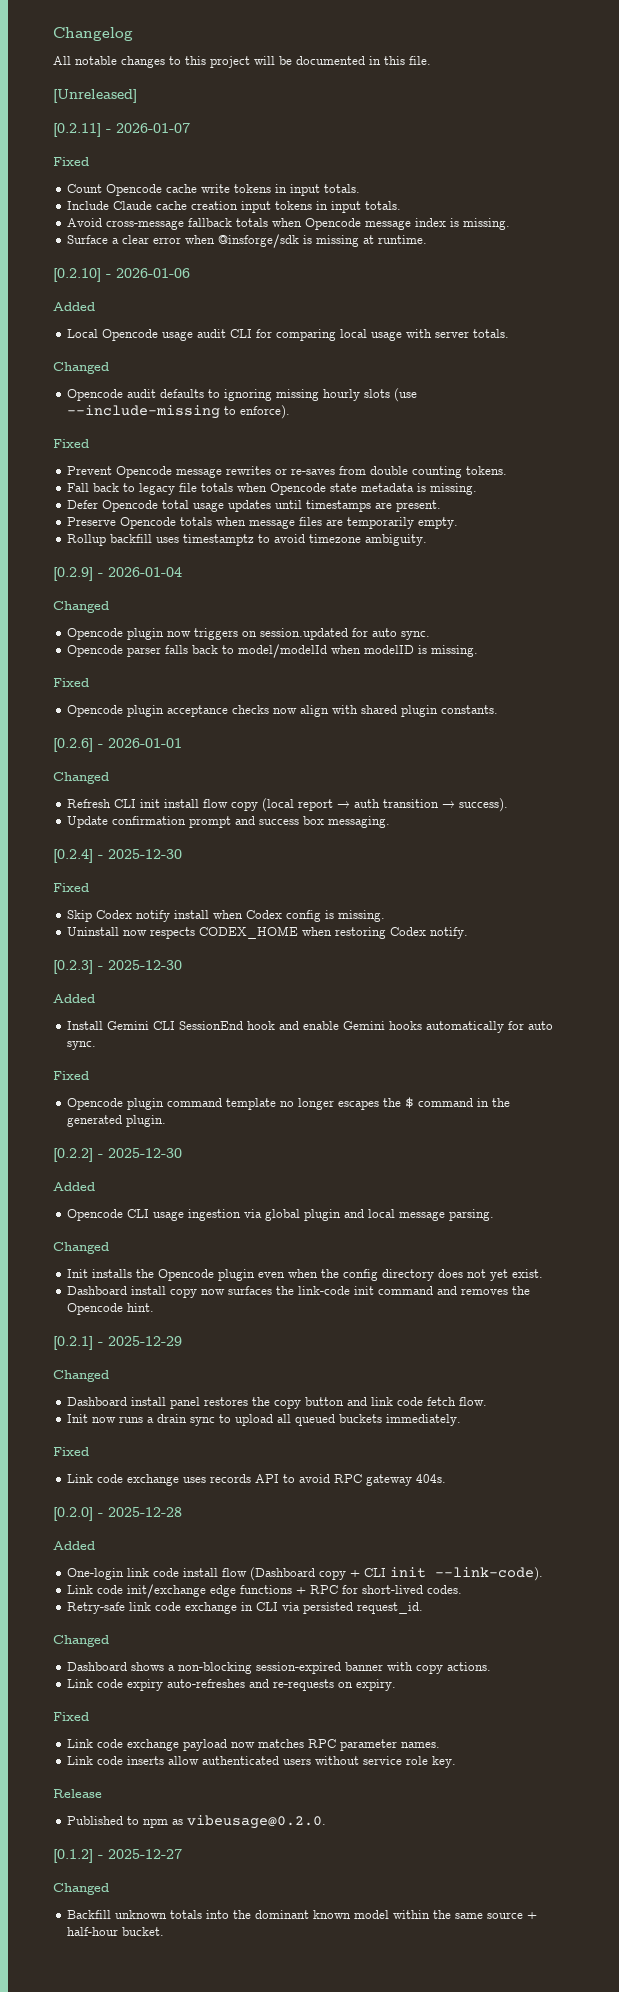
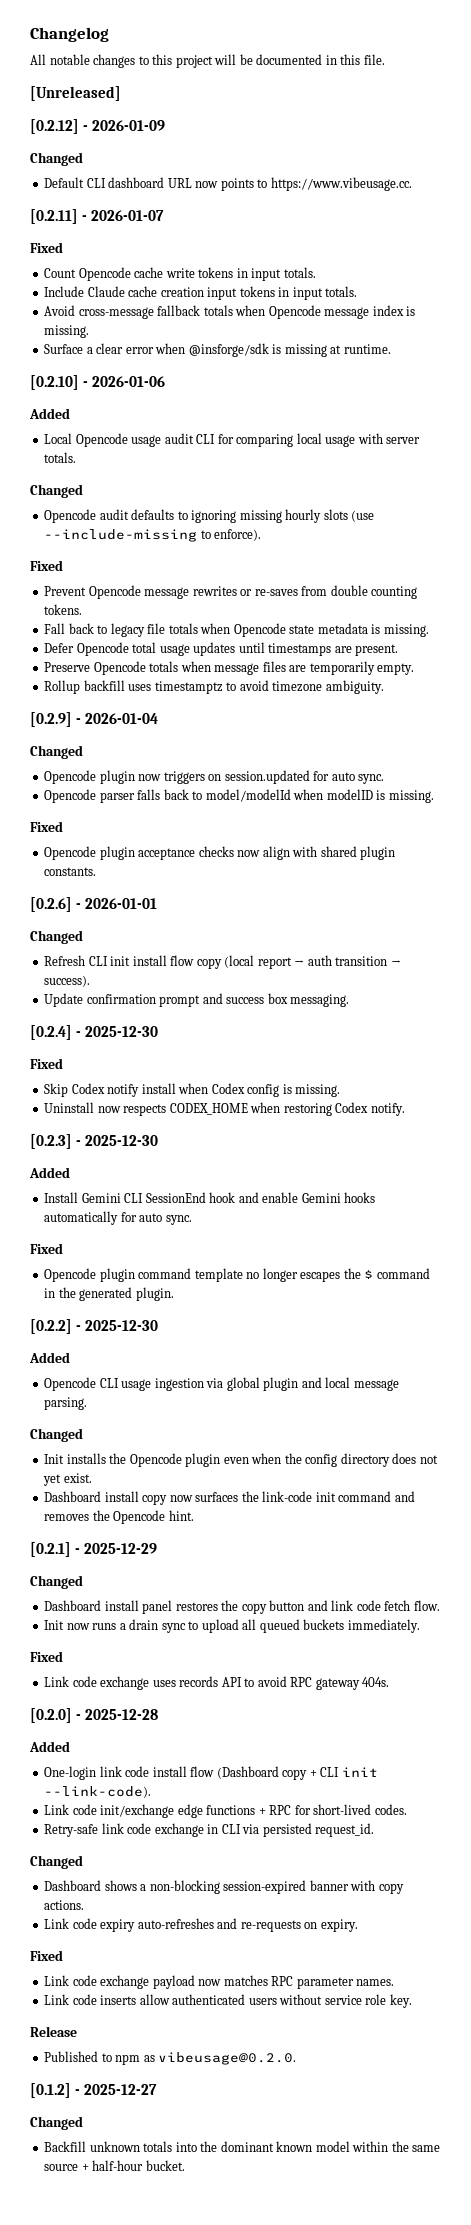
+ [0.2.12] - 2026-01-09
+ Changed
+ Default CLI dashboard URL now points to https://www.vibeusage.cc.

